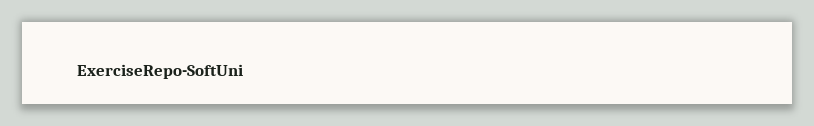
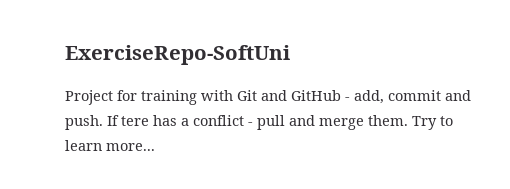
+ Project for training with Git and GitHub - add, commit and push. If tere has a conflict - pull and merge them. Try to learn more...

